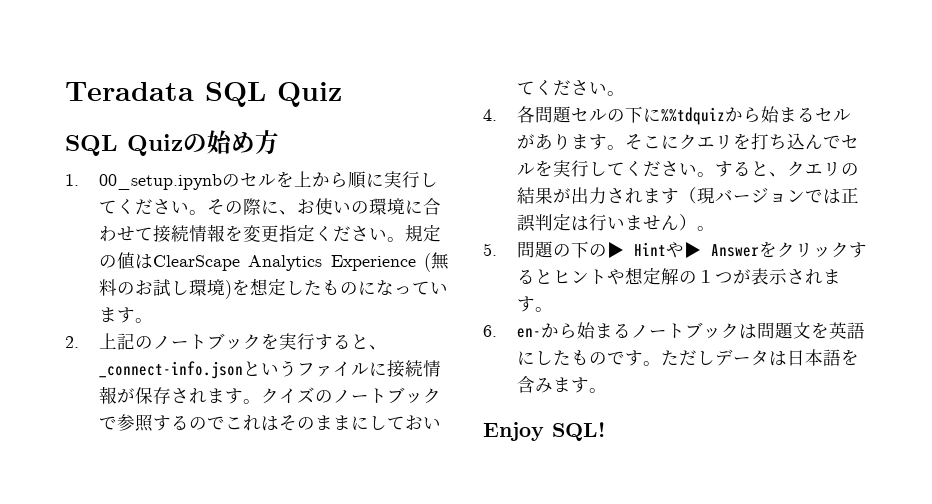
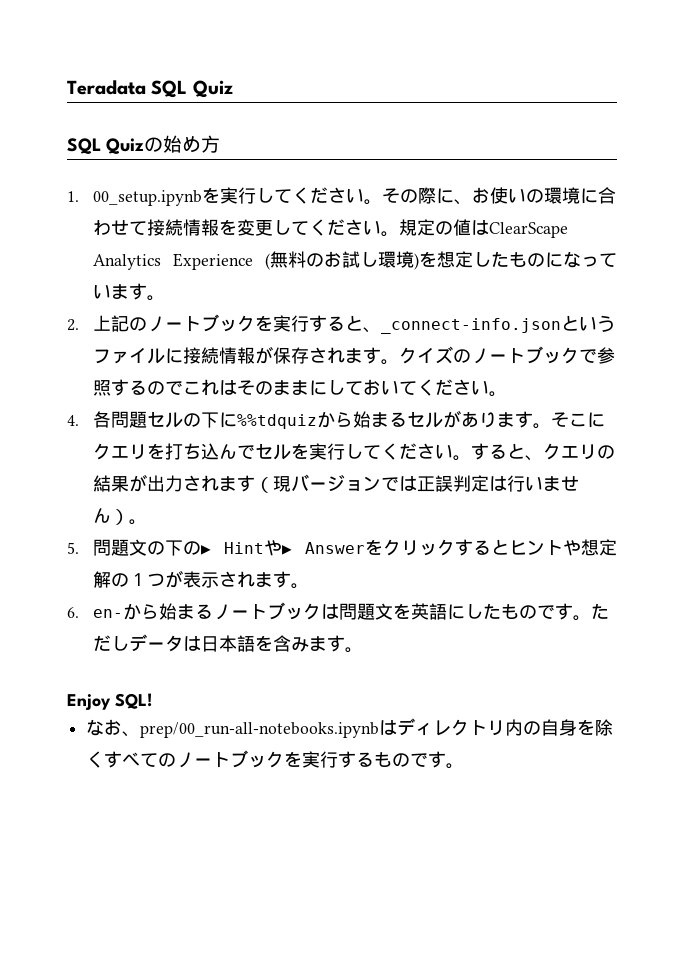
- 1. 00_setup.ipynbのセルを上から順に実行してください。
+ 1. 00_setup.ipynbを実行してください。
- その際に、お使いの環境に合わせて接続情報を変更指定ください。
+ その際に、お使いの環境に合わせて接続情報を変更してください。
- 5.問題の下の▶ Hintや▶ Answerをクリックするとヒントや想定解の１つが表示されます。
+ 5.問題文の下の▶ Hintや▶ Answerをクリックするとヒントや想定解の１つが表示されます。
+ なお、prep/00_run-all-notebooks.ipynbはディレクトリ内の自身を除くすべてのノートブックを実行するものです。

